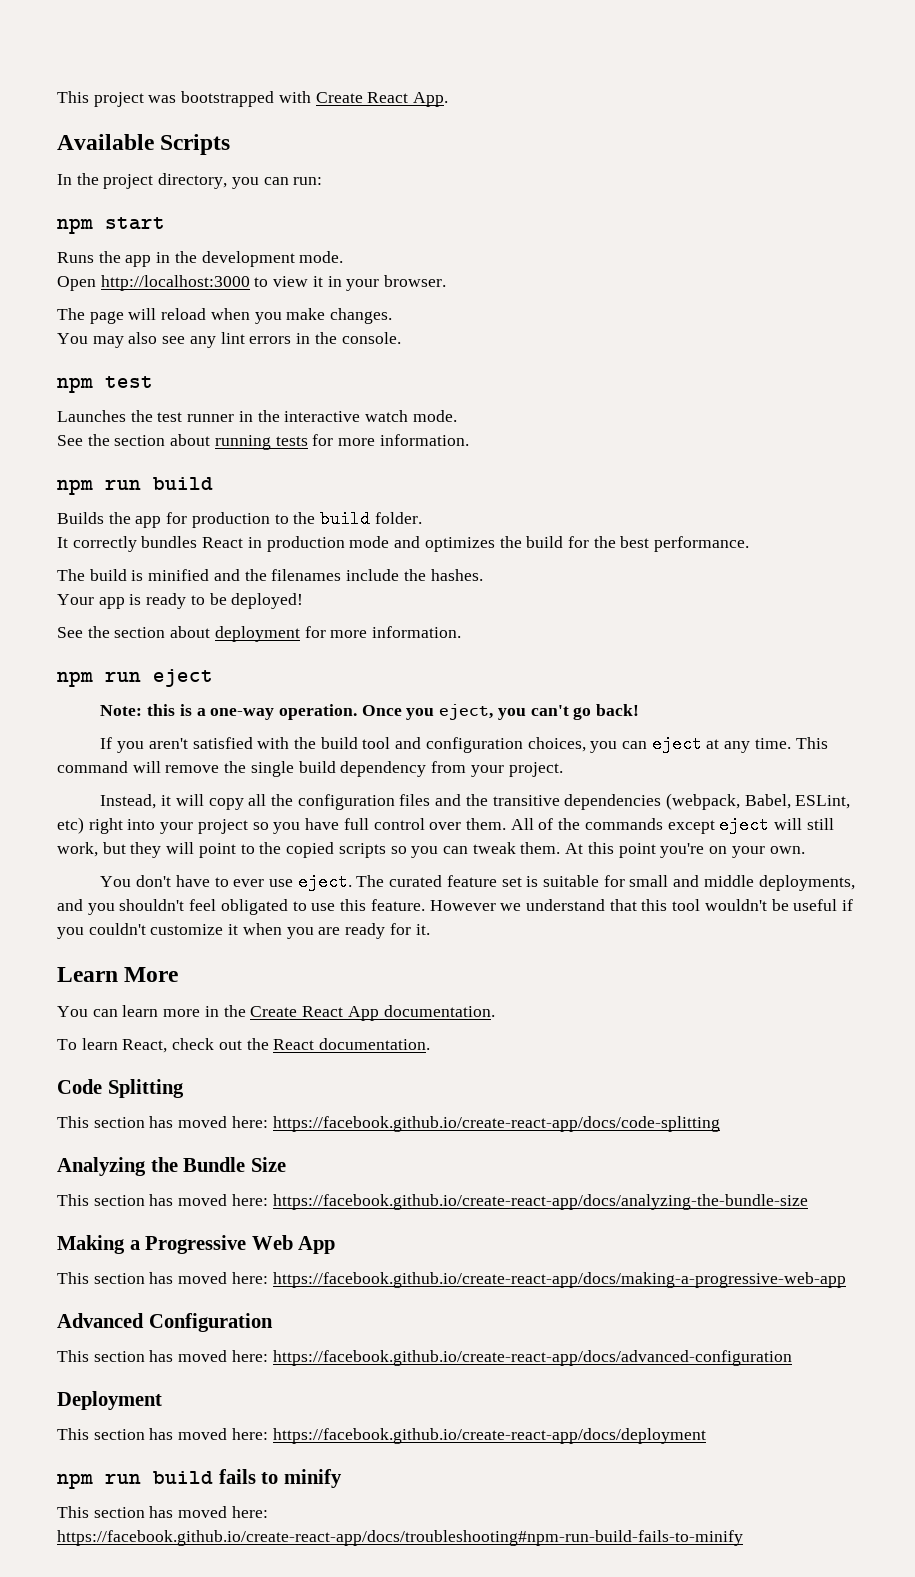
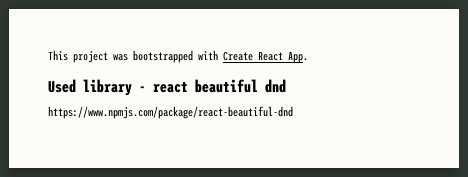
- Available Scripts
- In the project directory, you can run:
- npm start
- Runs the app in the development mode.
- Open http://localhost:3000 to view it in your browser.
- The page will reload when you make changes.
- You may also see any lint errors in the console.
- npm test
- Launches the test runner in the interactive watch mode.
- See the section about running tests for more information.
- npm run build
- Builds the app for production to the build folder.
- It correctly bundles React in production mode and optimizes the build for the best performance.
- The build is minified and the filenames include the hashes.
- Your app is ready to be deployed!
- See the section about deployment for more information.
- npm run eject
- Note: this is a one-way operation. Once you eject, you can't go back!
- If you aren't satisfied with the build tool and configuration choices, you can eject at any time. This command will remove the single build dependency from your project.
- Instead, it will copy all the configuration files and the transitive dependencies (webpack, Babel, ESLint, etc) right into your project so you have full control over them. All of the commands except eject will still work, but they will point to the copied scripts so you can tweak them. At this point you're on your own.
- You don't have to ever use eject. The curated feature set is suitable for small and middle deployments, and you shouldn't feel obligated to use this feature. However we understand that this tool wouldn't be useful if you couldn't customize it when you are ready for it.
- Learn More
- You can learn more in the Create React App documentation.
- To learn React, check out the React documentation.
- Code Splitting
- This section has moved here: https://facebook.github.io/create-react-app/docs/code-splitting
- Analyzing the Bundle Size
- This section has moved here: https://facebook.github.io/create-react-app/docs/analyzing-the-bundle-size
- Making a Progressive Web App
- This section has moved here: https://facebook.github.io/create-react-app/docs/making-a-progressive-web-app
- Advanced Configuration
- This section has moved here: https://facebook.github.io/create-react-app/docs/advanced-configuration
- Deployment
- This section has moved here: https://facebook.github.io/create-react-app/docs/deployment
- npm run build fails to minify
- This section has moved here: https://facebook.github.io/create-react-app/docs/troubleshooting#npm-run-build-fails-to-minify
+ Used library - react beautiful dnd
+ https://www.npmjs.com/package/react-beautiful-dnd

